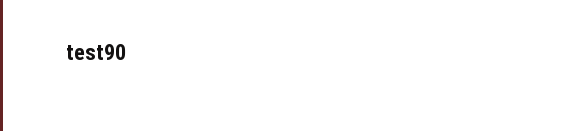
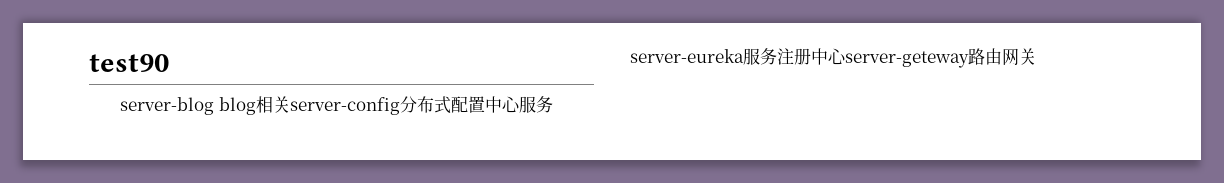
+ server-blog blog相关server-config分布式配置中心服务server-eureka服务注册中心server-geteway路由网关

